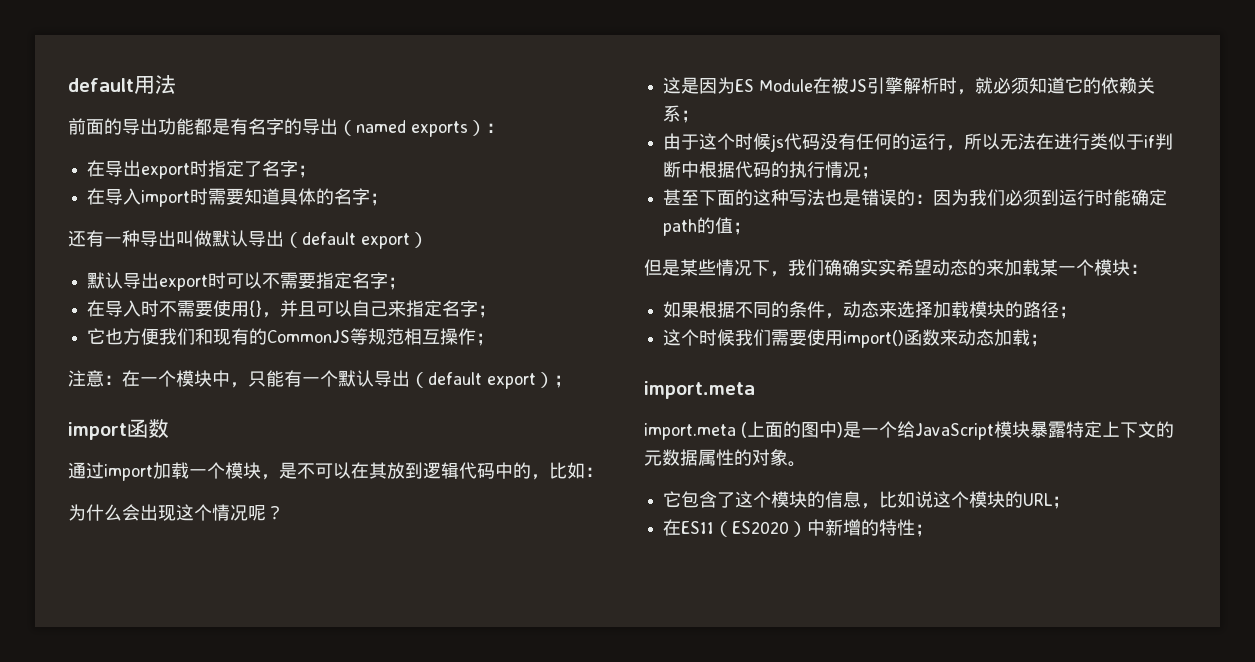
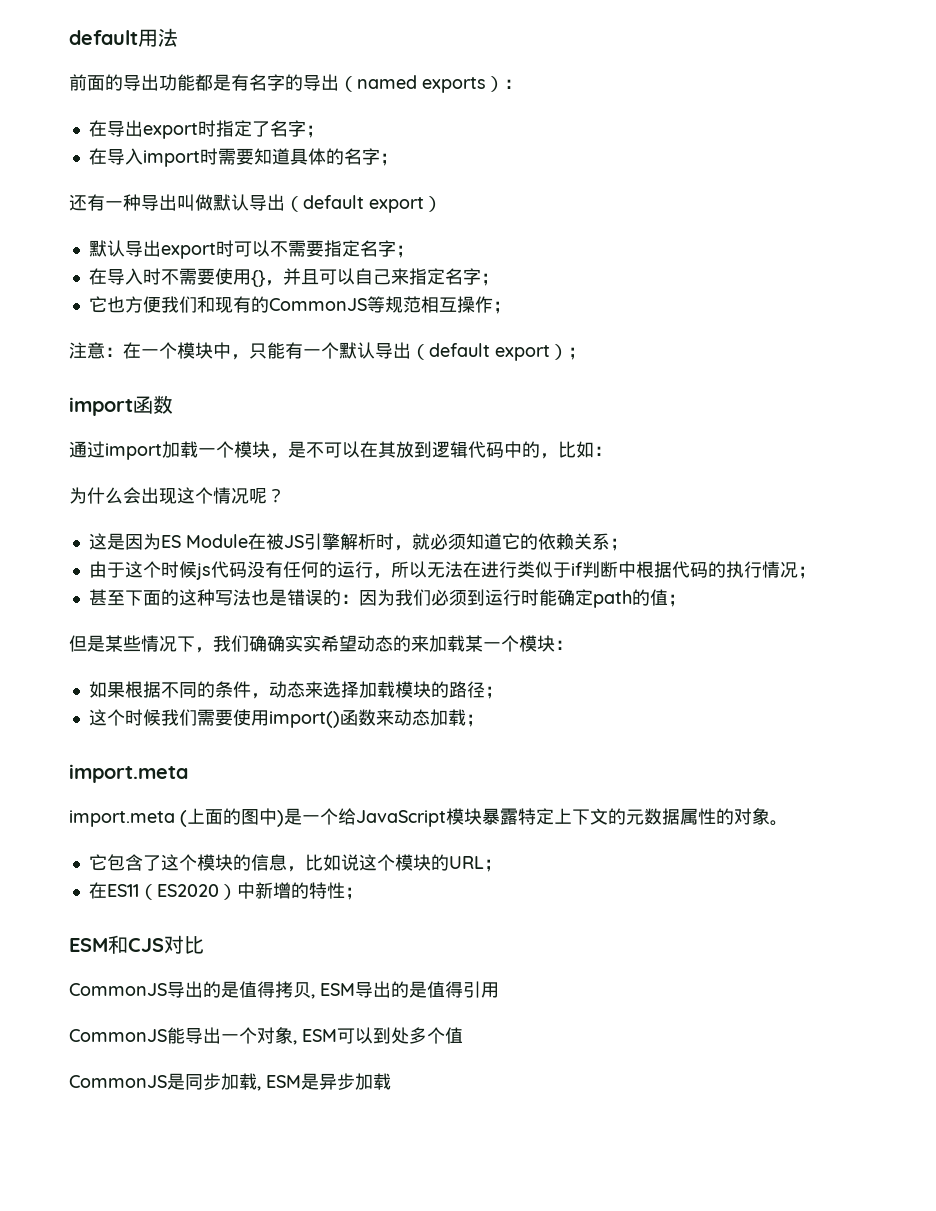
+ ESM和CJS对比
+ CommonJS导出的是值得拷贝, ESM导出的是值得引用
+ CommonJS能导出一个对象, ESM可以到处多个值
+ CommonJS是同步加载, ESM是异步加载

